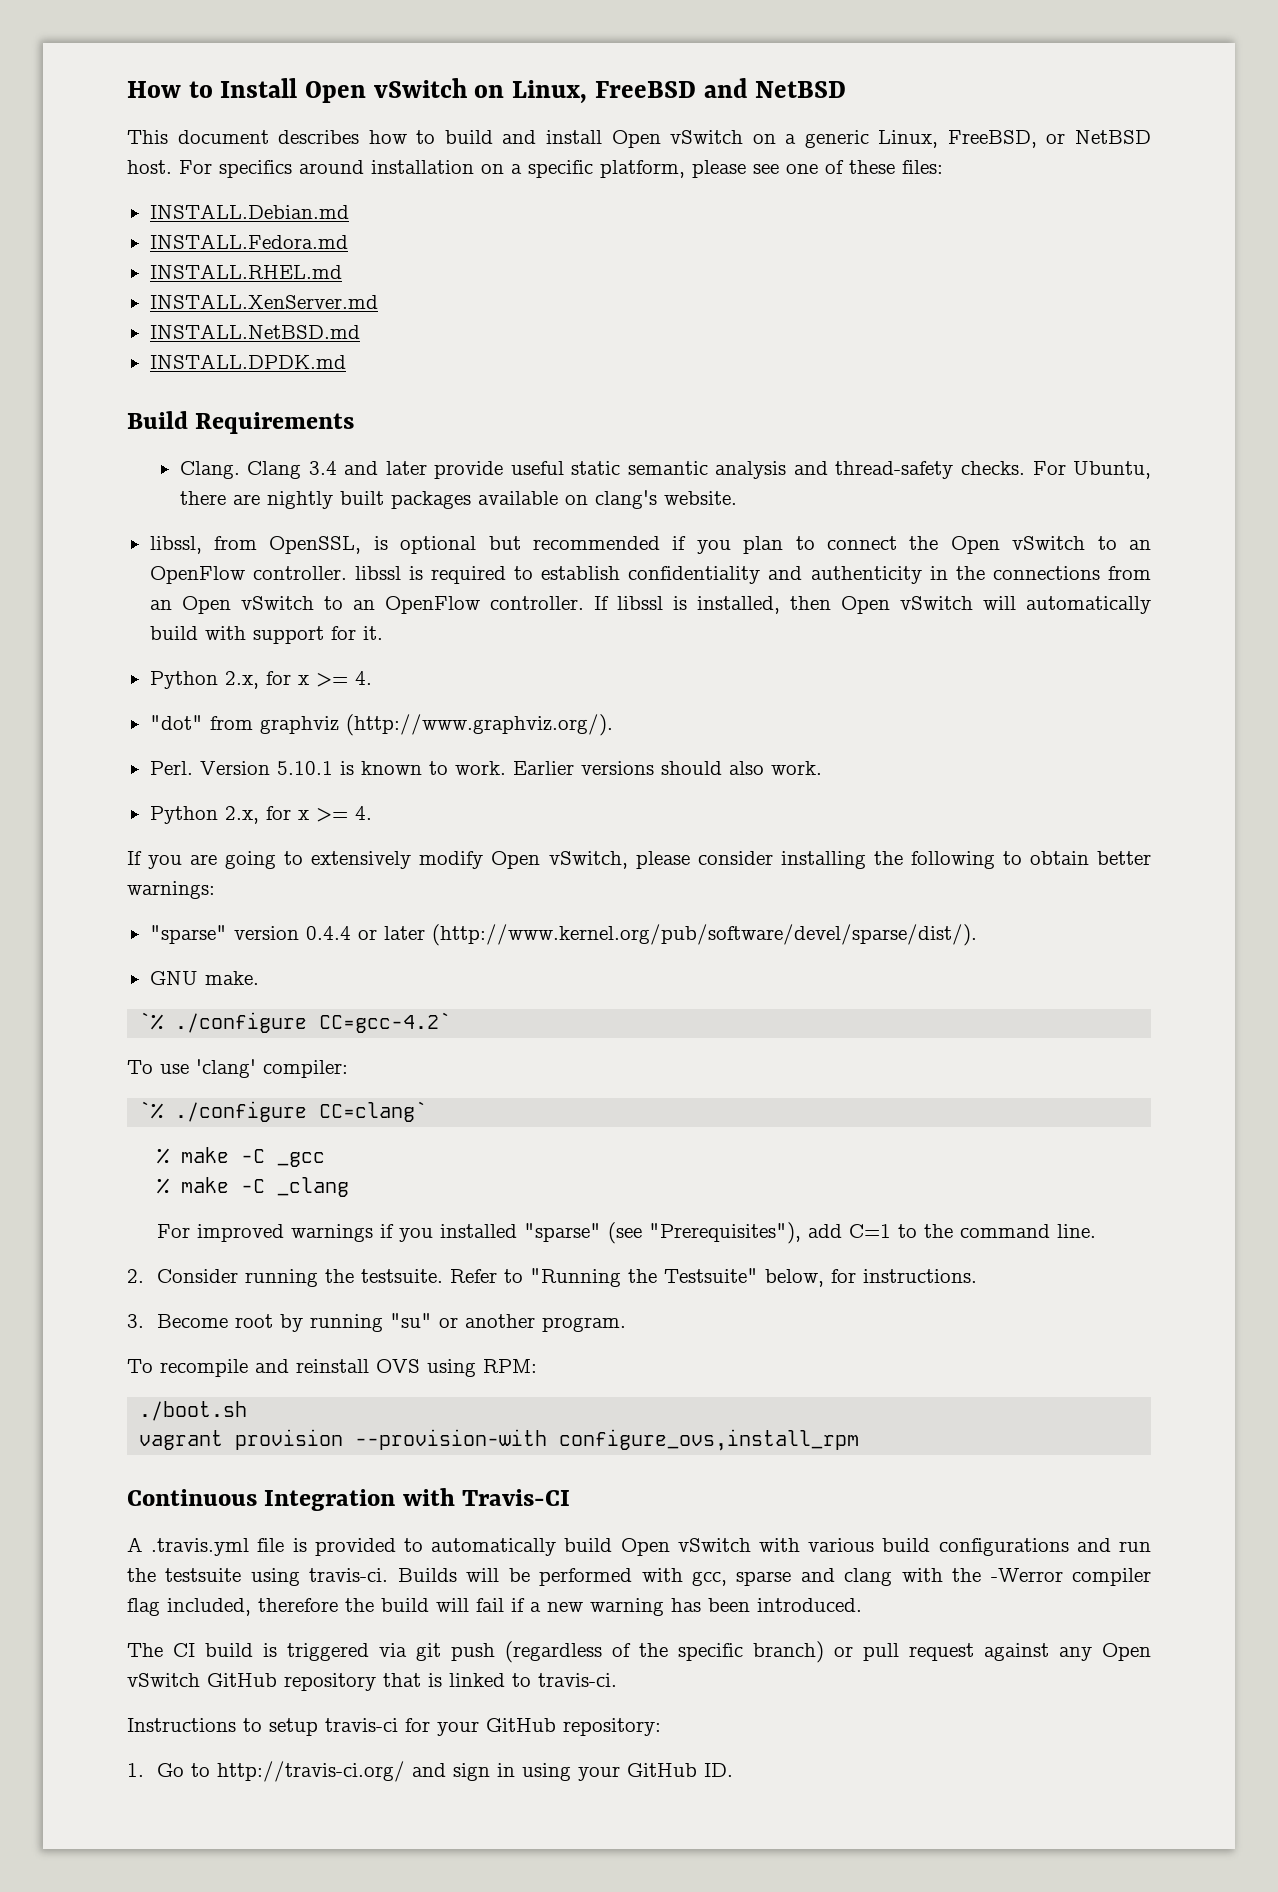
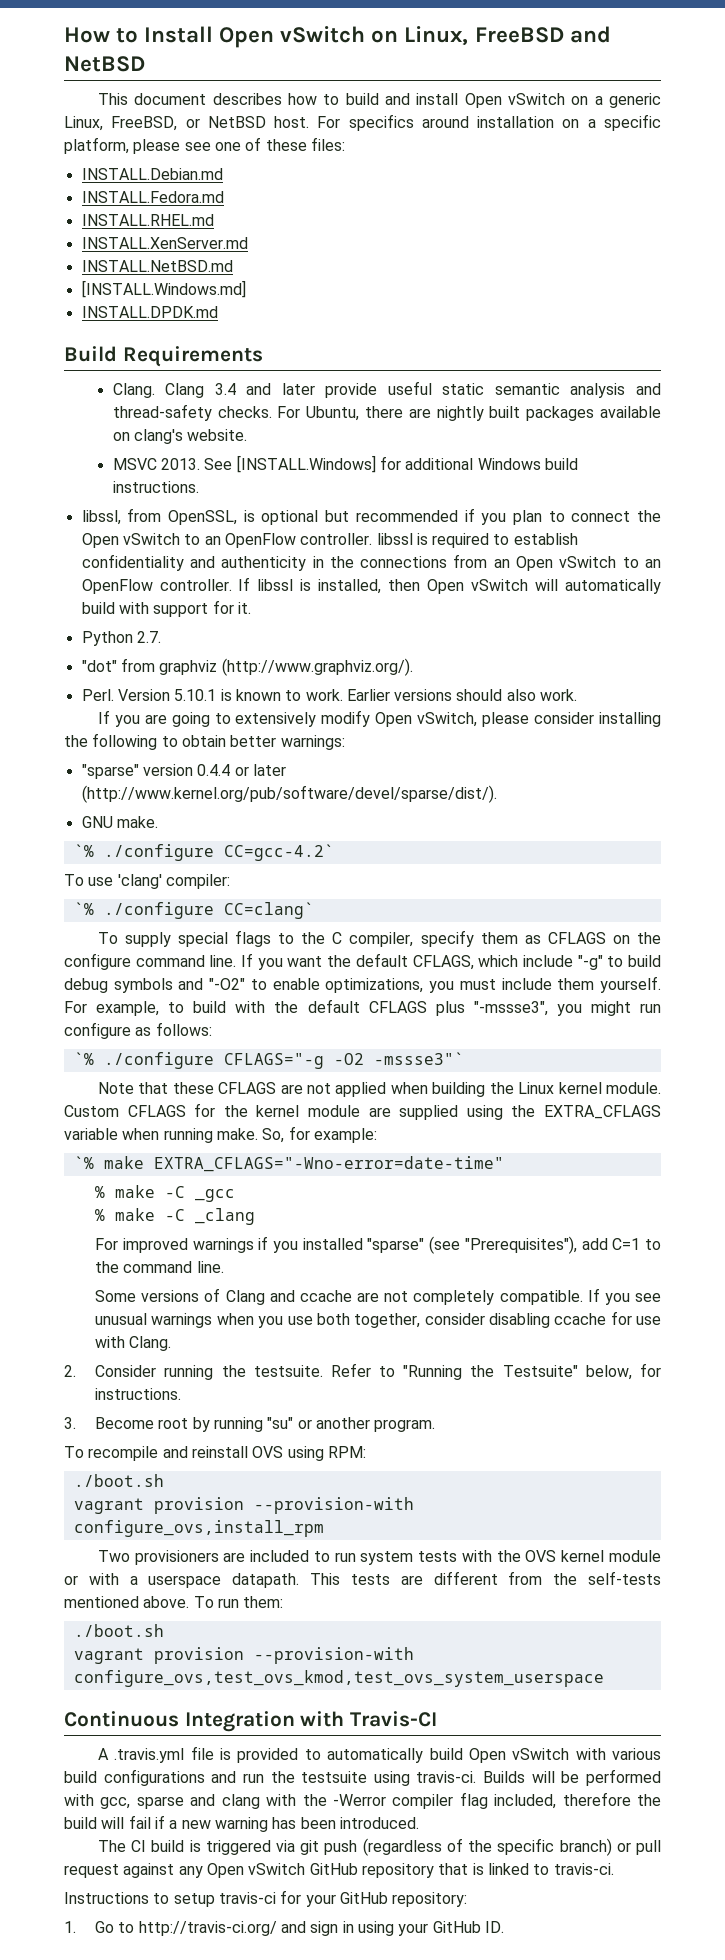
+ [INSTALL.Windows.md]
+ MSVC 2013. See [INSTALL.Windows] for additional Windows build instructions.
  If libssl is installed, then Open vSwitch will automatically build with support for it.
- Python 2.x, for x >= 4.
+ Python 2.7.
  Earlier versions should also work.
- Python 2.x, for x >= 4.
+ To supply special flags to the C compiler, specify them as CFLAGS on the configure command line. If you want the default CFLAGS, which include "-g" to build debug symbols and "-O2" to enable optimizations, you must include them yourself. For example, to build with the default CFLAGS plus "-mssse3", you might run configure as follows:
+ `% ./configure CFLAGS="-g -O2 -mssse3"`
+ Note that these CFLAGS are not applied when building the Linux kernel module. Custom CFLAGS for the kernel module are supplied using the EXTRA_CFLAGS variable when running make. So, for example:
+ `% make EXTRA_CFLAGS="-Wno-error=date-time"
+ Some versions of Clang and ccache are not completely compatible. If you see unusual warnings when you use both together, consider disabling ccache for use with Clang.
+ Two provisioners are included to run system tests with the OVS kernel module or with a userspace datapath. This tests are different from the self-tests mentioned above. To run them:
+ ./boot.sh
+ vagrant provision --provision-with configure_ovs,test_ovs_kmod,test_ovs_system_userspace

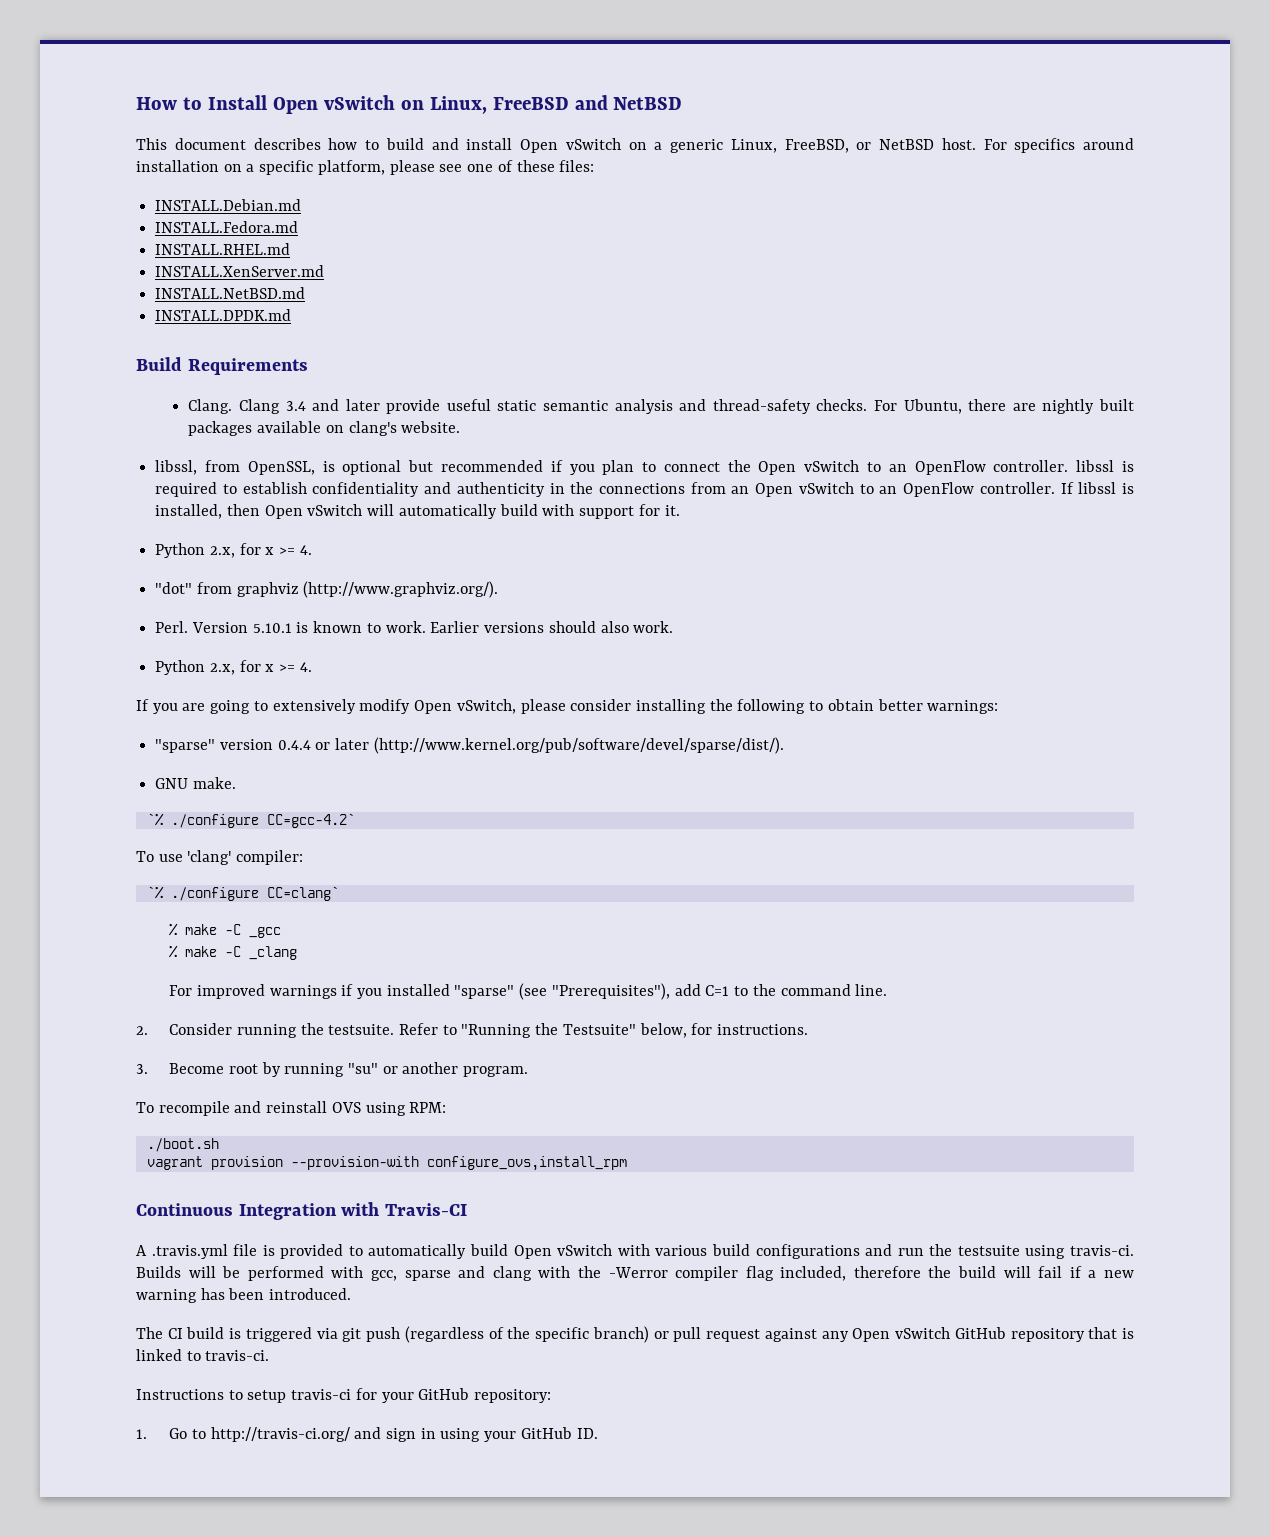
- [INSTALL.Windows.md]
- MSVC 2013. See [INSTALL.Windows] for additional Windows build instructions.
  If libssl is installed, then Open vSwitch will automatically build with support for it.
- Python 2.7.
+ Python 2.x, for x >= 4.
  Earlier versions should also work.
+ Python 2.x, for x >= 4.
- To supply special flags to the C compiler, specify them as CFLAGS on the configure command line. If you want the default CFLAGS, which include "-g" to build debug symbols and "-O2" to enable optimizations, you must include them yourself. For example, to build with the default CFLAGS plus "-mssse3", you might run configure as follows:
- `% ./configure CFLAGS="-g -O2 -mssse3"`
- Note that these CFLAGS are not applied when building the Linux kernel module. Custom CFLAGS for the kernel module are supplied using the EXTRA_CFLAGS variable when running make. So, for example:
- `% make EXTRA_CFLAGS="-Wno-error=date-time"
- Some versions of Clang and ccache are not completely compatible. If you see unusual warnings when you use both together, consider disabling ccache for use with Clang.
- Two provisioners are included to run system tests with the OVS kernel module or with a userspace datapath. This tests are different from the self-tests mentioned above. To run them:
- ./boot.sh
- vagrant provision --provision-with configure_ovs,test_ovs_kmod,test_ovs_system_userspace

